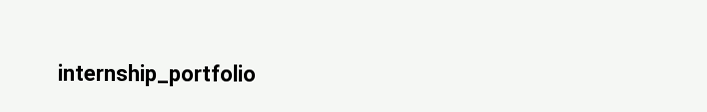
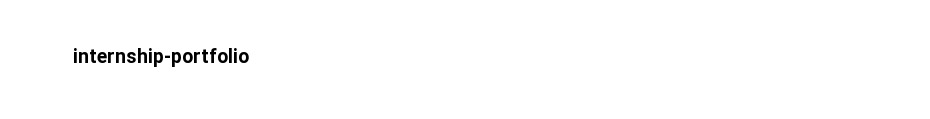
- internship_portfolio
+ internship-portfolio

